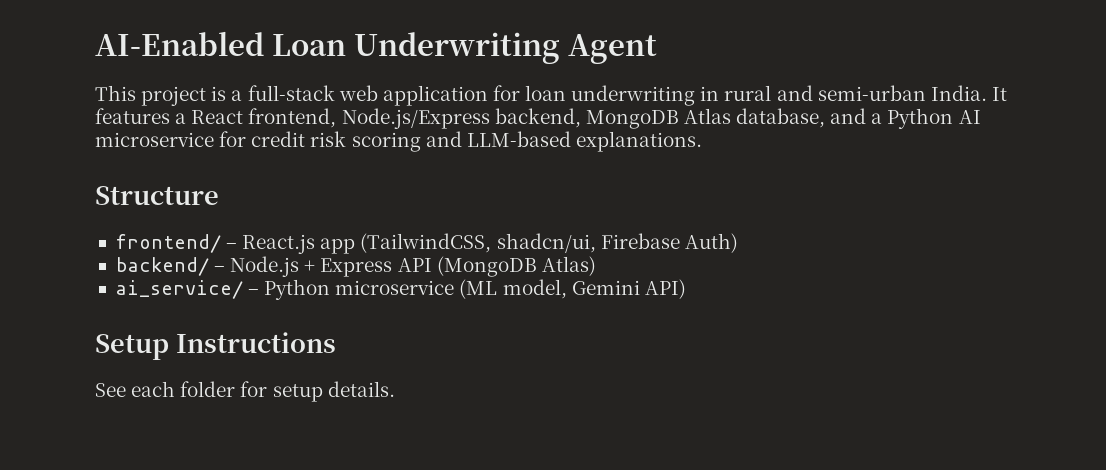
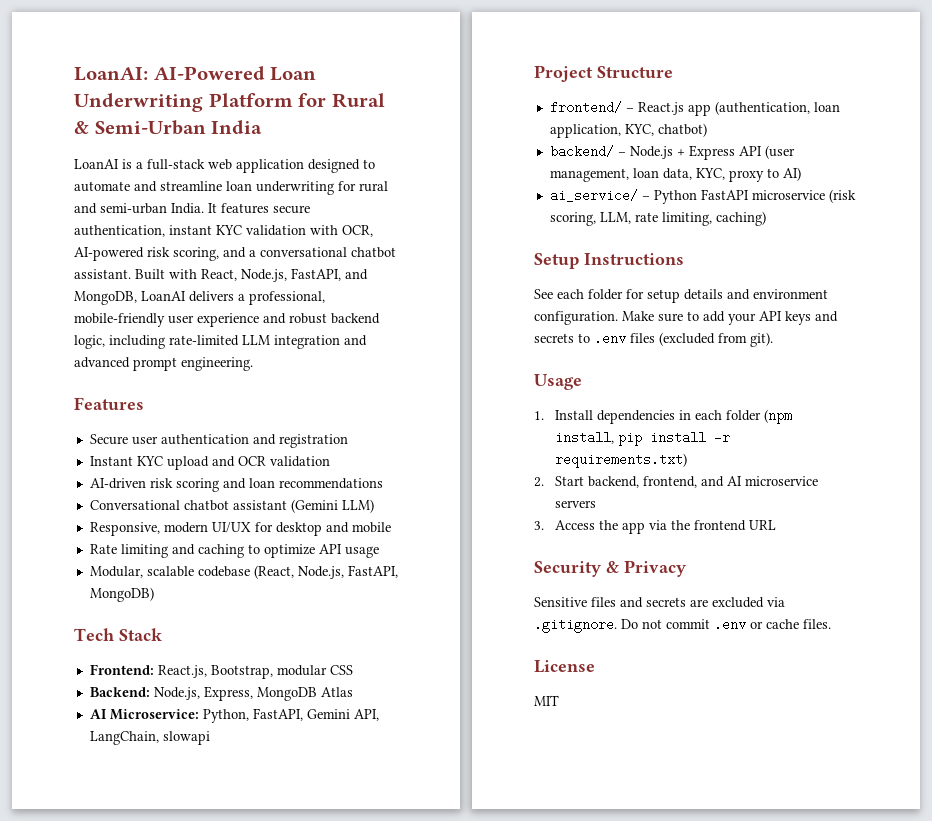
- AI-Enabled Loan Underwriting Agent
- This project is a full-stack web application for loan underwriting in rural and semi-urban India.
+ LoanAI: AI-Powered Loan Underwriting Platform for Rural & Semi-Urban India
+ LoanAI is a full-stack web application designed to automate and streamline loan underwriting for rural and semi-urban India.
- It features a React frontend, Node.js/Express backend, MongoDB Atlas database, and a Python AI microservice for credit risk scoring and LLM-based explanations.
- Structure
+ It features secure authentication, instant KYC validation with OCR, AI-powered risk scoring, and a conversational chatbot assistant. Built with React, Node.js, FastAPI, and MongoDB, LoanAI delivers a professional, mobile-friendly user experience and robust backend logic, including rate-limited LLM integration and advanced prompt engineering.
+ Features
+ Secure user authentication and registration
+ Instant KYC upload and OCR validation
+ AI-driven risk scoring and loan recommendations
+ Conversational chatbot assistant (Gemini LLM)
+ Responsive, modern UI/UX for desktop and mobile
+ Rate limiting and caching to optimize API usage
+ Modular, scalable codebase (React, Node.js, FastAPI, MongoDB)
+ Tech Stack
+ Frontend: React.js, Bootstrap, modular CSS
+ Backend: Node.js, Express, MongoDB Atlas
+ AI Microservice: Python, FastAPI, Gemini API, LangChain, slowapi
+ Project Structure
- frontend/ – React.js app (TailwindCSS, shadcn/ui, Firebase Auth)
+ frontend/ – React.js app (authentication, loan application, KYC, chatbot)
- backend/ – Node.js + Express API (MongoDB Atlas)
- ai_service/ – Python microservice (ML model, Gemini API)
+ backend/ – Node.js + Express API (user management, loan data, KYC, proxy to AI)
+ ai_service/ – Python FastAPI microservice (risk scoring, LLM, rate limiting, caching)
- See each folder for setup details.
+ See each folder for setup details and environment configuration. Make sure to add your API keys and secrets to .env files (excluded from git).
+ Usage
+ 1. Install dependencies in each folder (npm install, pip install -r requirements.txt)
+ 2. Start backend, frontend, and AI microservice servers
+ 3. Access the app via the frontend URL
+ Security & Privacy
+ Sensitive files and secrets are excluded via .gitignore. Do not commit .env or cache files.
+ License
+ MIT

